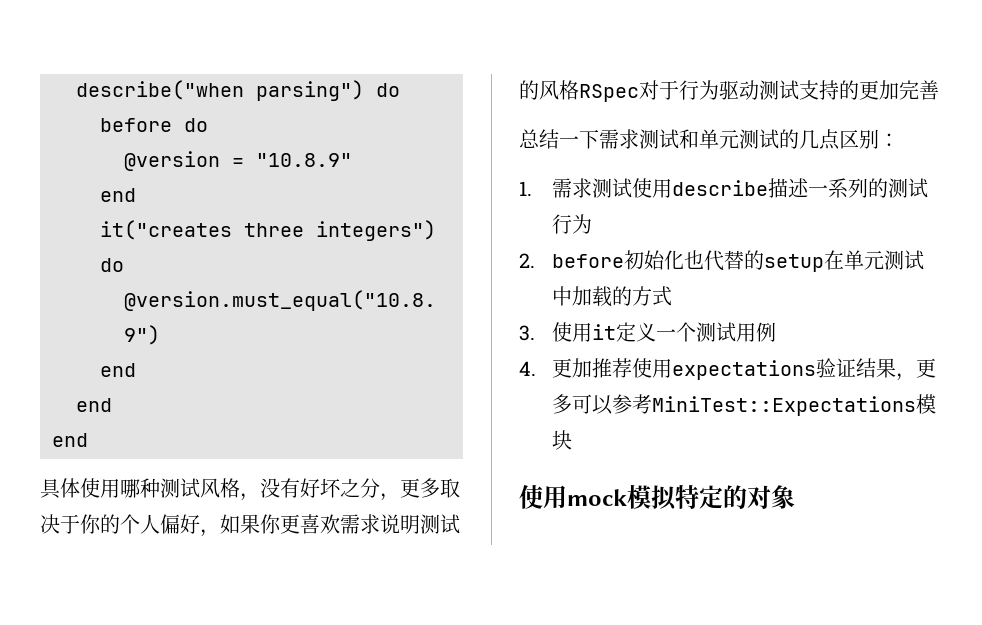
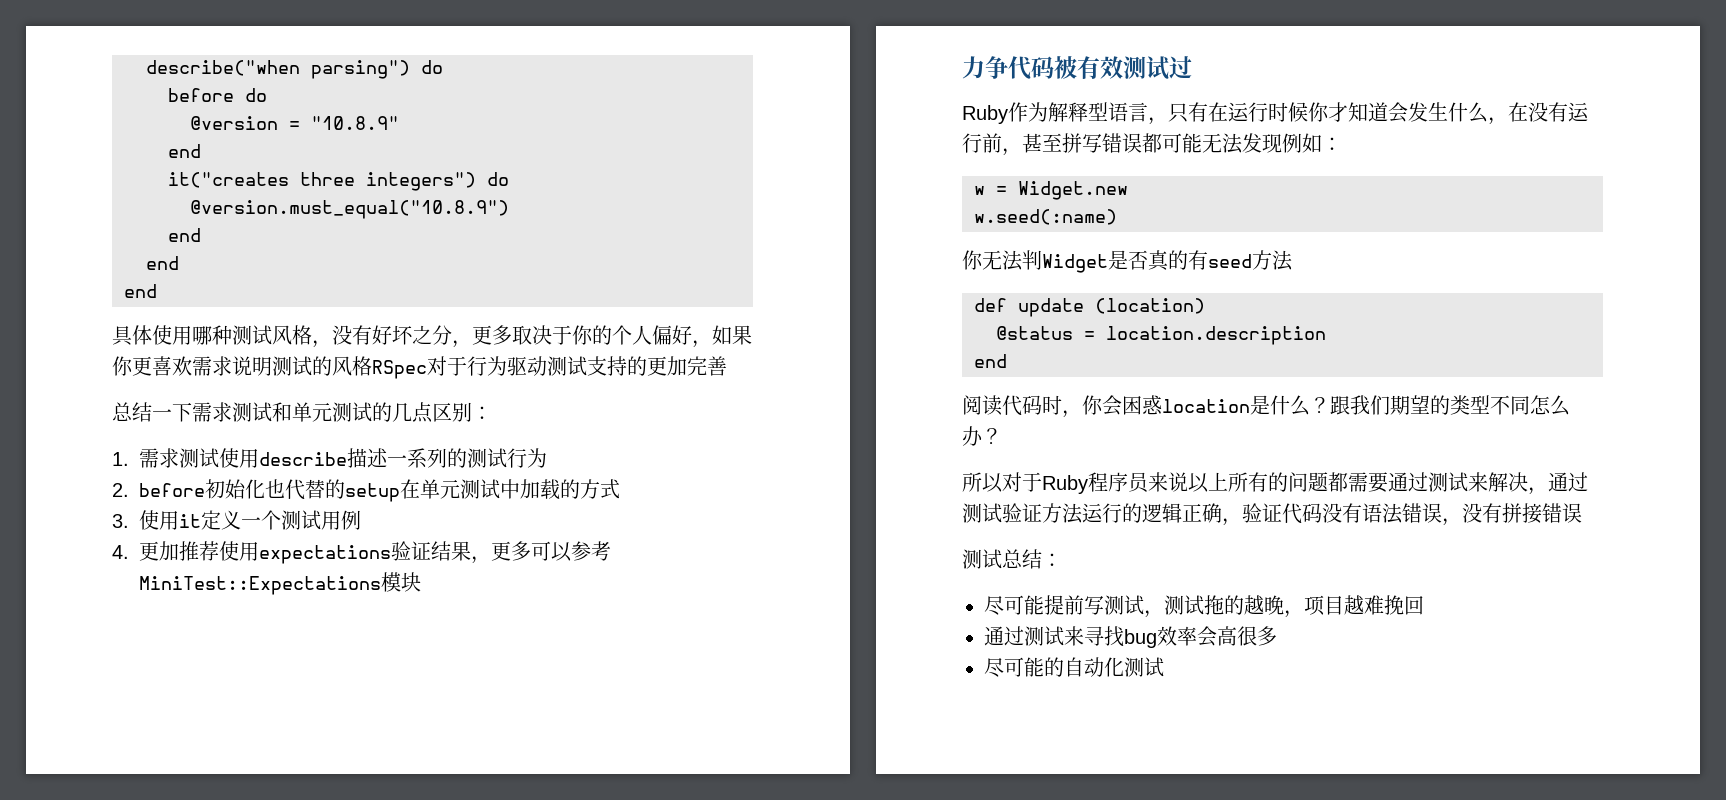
- 使用mock模拟特定的对象
+ 力争代码被有效测试过
+ Ruby作为解释型语言，只有在运行时候你才知道会发生什么，在没有运行前，甚至拼写错误都可能无法发现例如：
+ w = Widget.new
+ w.seed(:name)
+ 你无法判Widget是否真的有seed方法
+ def update (location)
+ @status = location.description
+ end
+ 阅读代码时，你会困惑location是什么？跟我们期望的类型不同怎么办？
+ 所以对于Ruby程序员来说以上所有的问题都需要通过测试来解决，通过测试验证方法运行的逻辑正确，验证代码没有语法错误，没有拼接错误
+ 测试总结：
+ 尽可能提前写测试，测试拖的越晚，项目越难挽回
+ 通过测试来寻找bug效率会高很多
+ 尽可能的自动化测试

